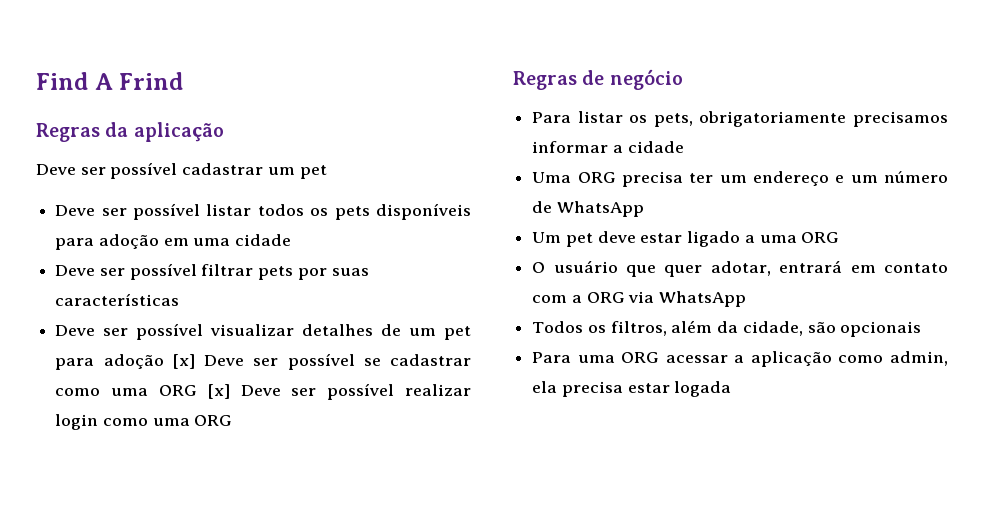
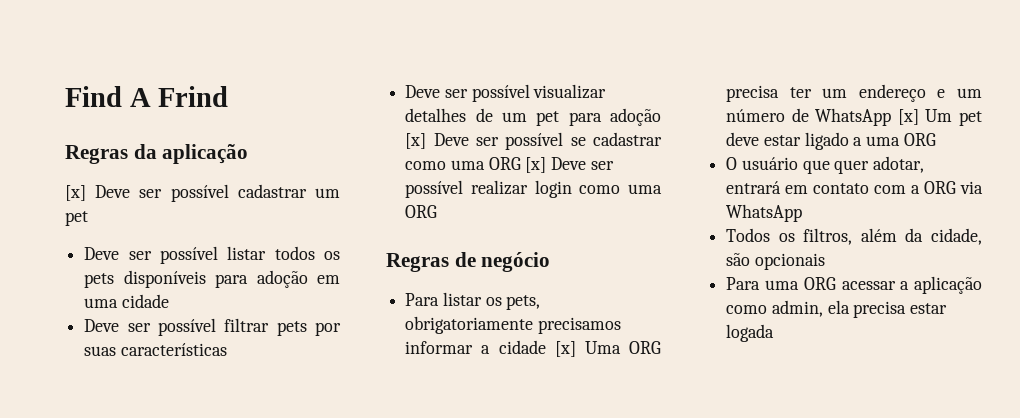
- Deve ser possível cadastrar um pet
+ [x] Deve ser possível cadastrar um pet
- Para listar os pets, obrigatoriamente precisamos informar a cidade
- Uma ORG precisa ter um endereço e um número de WhatsApp
- Um pet deve estar ligado a uma ORG
+ Para listar os pets, obrigatoriamente precisamos informar a cidade [x] Uma ORG precisa ter um endereço e um número de WhatsApp [x] Um pet deve estar ligado a uma ORG

